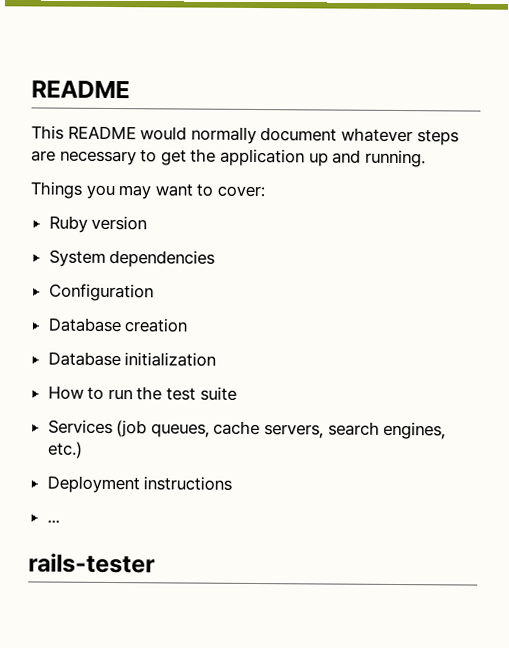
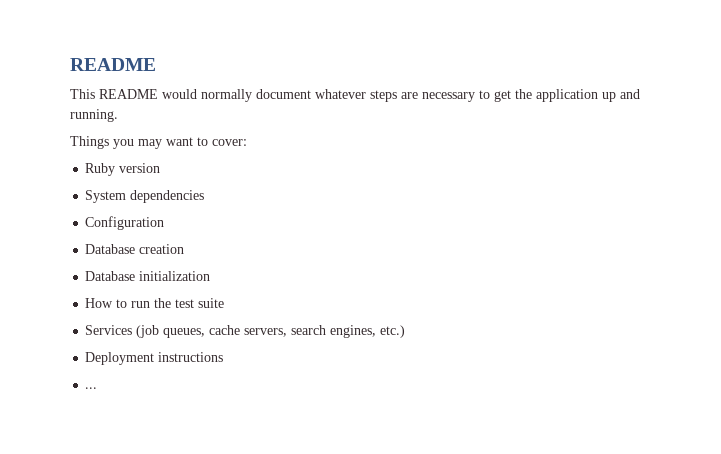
- rails-tester

